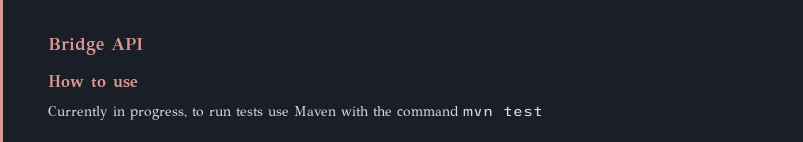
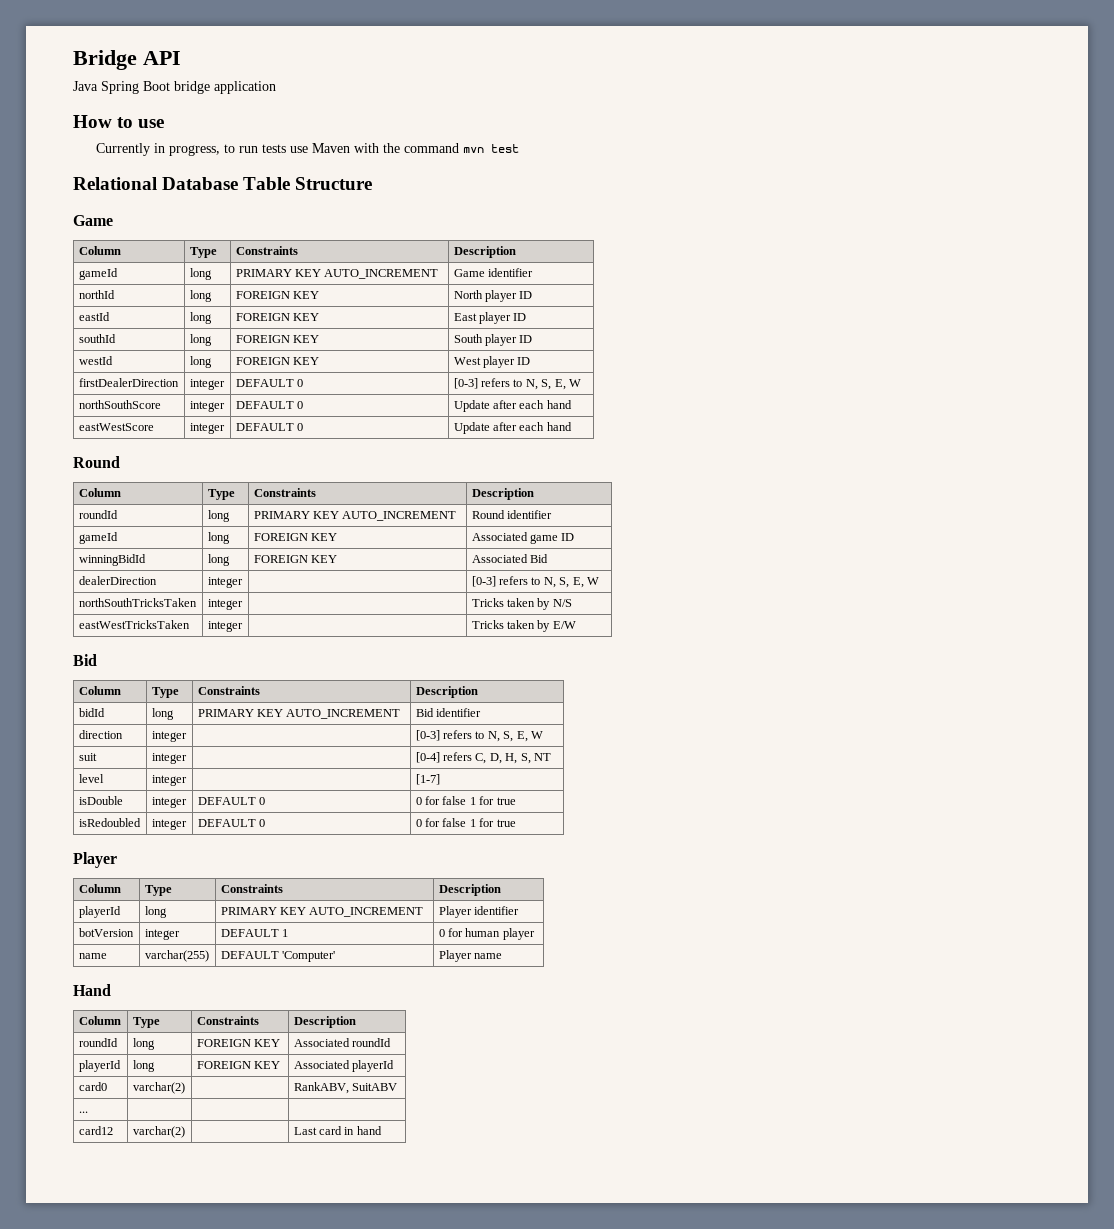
+ Java Spring Boot bridge application
+ Relational Database Table Structure
+ Game
+ Column | Type | Constraints | Description
+ gameId | long | PRIMARY KEY AUTO_INCREMENT | Game identifier
+ northId | long | FOREIGN KEY | North player ID
+ eastId | long | FOREIGN KEY | East player ID
+ southId | long | FOREIGN KEY | South player ID
+ westId | long | FOREIGN KEY | West player ID
+ firstDealerDirection | integer | DEFAULT 0 | [0-3] refers to N, S, E, W
+ northSouthScore | integer | DEFAULT 0 | Update after each hand
+ eastWestScore | integer | DEFAULT 0 | Update after each hand
+ Round
+ Column | Type | Constraints | Description
+ roundId | long | PRIMARY KEY AUTO_INCREMENT | Round identifier
+ gameId | long | FOREIGN KEY | Associated game ID
+ winningBidId | long | FOREIGN KEY | Associated Bid
+ dealerDirection | integer | | [0-3] refers to N, S, E, W
+ northSouthTricksTaken | integer | | Tricks taken by N/S
+ eastWestTricksTaken | integer | | Tricks taken by E/W
+ Bid
+ Column | Type | Constraints | Description
+ bidId | long | PRIMARY KEY AUTO_INCREMENT | Bid identifier
+ direction | integer | | [0-3] refers to N, S, E, W
+ suit | integer | | [0-4] refers C, D, H, S, NT
+ level | integer | | [1-7]
+ isDouble | integer | DEFAULT 0 | 0 for false 1 for true
+ isRedoubled | integer | DEFAULT 0 | 0 for false 1 for true
+ Player
+ Column | Type | Constraints | Description
+ playerId | long | PRIMARY KEY AUTO_INCREMENT | Player identifier
+ botVersion | integer | DEFAULT 1 | 0 for human player
+ name | varchar(255) | DEFAULT 'Computer' | Player name
+ Hand
+ Column | Type | Constraints | Description
+ roundId | long | FOREIGN KEY | Associated roundId
+ playerId | long | FOREIGN KEY | Associated playerId
+ card0 | varchar(2) | | RankABV, SuitABV
+ ... | | |
+ card12 | varchar(2) | | Last card in hand

